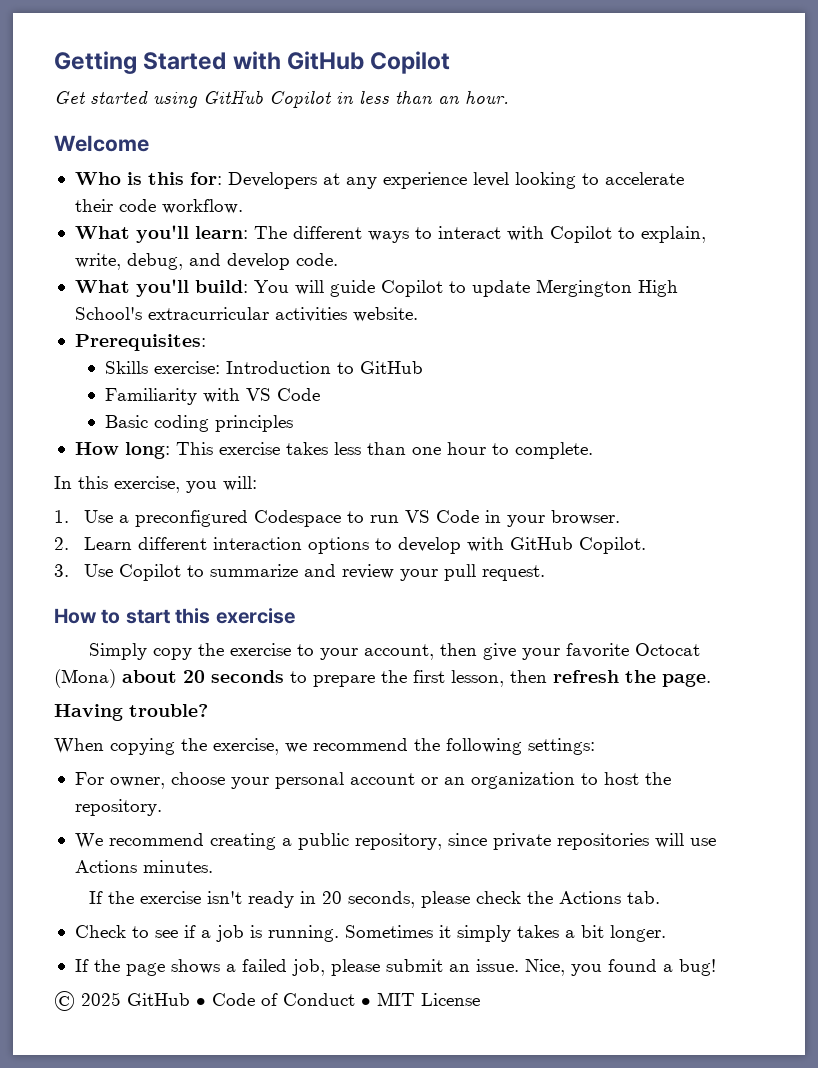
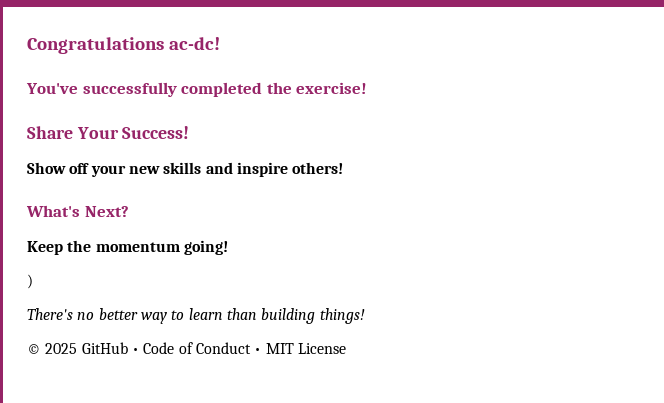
- Getting Started with GitHub Copilot
- Get started using GitHub Copilot in less than an hour.
- Welcome
- Who is this for: Developers at any experience level looking to accelerate their code workflow.
- What you'll learn: The different ways to interact with Copilot to explain, write, debug, and develop code.
- What you'll build: You will guide Copilot to update Mergington High School's extracurricular activities website.
- Prerequisites:
- Skills exercise: Introduction to GitHub
- Familiarity with VS Code
- Basic coding principles
- How long: This exercise takes less than one hour to complete.
- In this exercise, you will:
- 1. Use a preconfigured Codespace to run VS Code in your browser.
- 2. Learn different interaction options to develop with GitHub Copilot.
- 3. Use Copilot to summarize and review your pull request.
- How to start this exercise
- Simply copy the exercise to your account, then give your favorite Octocat (Mona) about 20 seconds to prepare the first lesson, then refresh the page.
- Having trouble?
- When copying the exercise, we recommend the following settings:
- For owner, choose your personal account or an organization to host the repository.
- We recommend creating a public repository, since private repositories will use Actions minutes.
- If the exercise isn't ready in 20 seconds, please check the Actions tab.
- Check to see if a job is running. Sometimes it simply takes a bit longer.
- If the page shows a failed job, please submit an issue. Nice, you found a bug!
+ Congratulations ac-dc!
+ You've successfully completed the exercise!
+ Share Your Success!
+ Show off your new skills and inspire others!
+ What's Next?
+ Keep the momentum going!
+ )
+ There's no better way to learn than building things!

